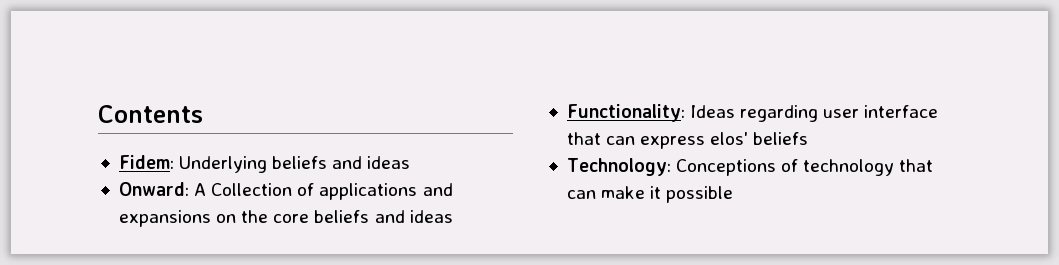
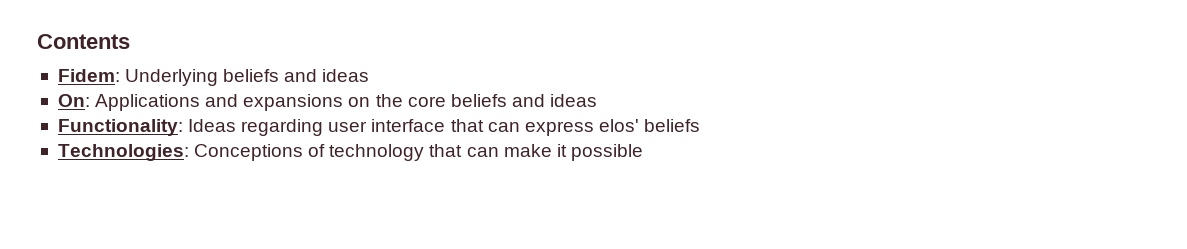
- Onward: A Collection of applications and expansions on the core beliefs and ideas
+ On: Applications and expansions on the core beliefs and ideas
- Technology: Conceptions of technology that can make it possible
+ Technologies: Conceptions of technology that can make it possible

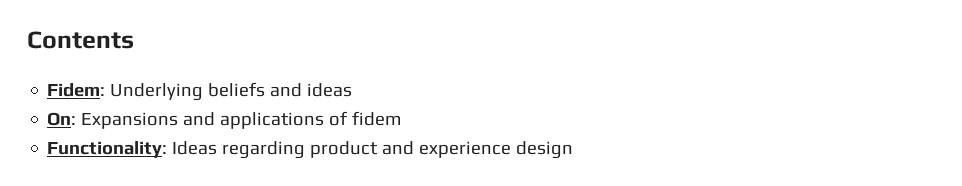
- On: Applications and expansions on the core beliefs and ideas
- Functionality: Ideas regarding user interface that can express elos' beliefs
- Technologies: Conceptions of technology that can make it possible
+ On: Expansions and applications of fidem
+ Functionality: Ideas regarding product and experience design

